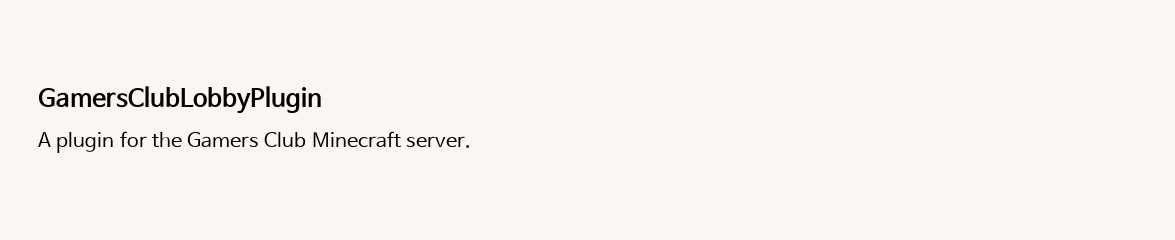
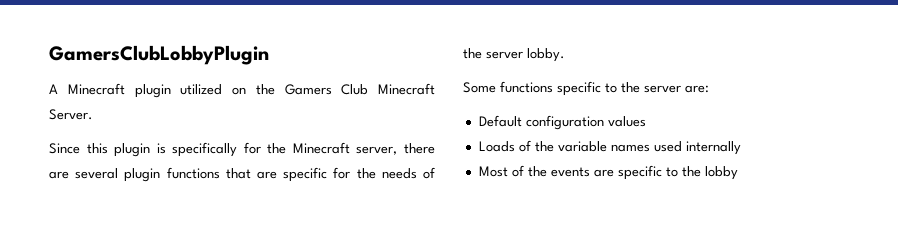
- A plugin for the Gamers Club Minecraft server.
+ A Minecraft plugin utilized on the Gamers Club Minecraft Server.
+ Since this plugin is specifically for the Minecraft server, there are several plugin functions that are specific for the needs of the server lobby.
+ Some functions specific to the server are:
+ Default configuration values
+ Loads of the variable names used internally
+ Most of the events are specific to the lobby

